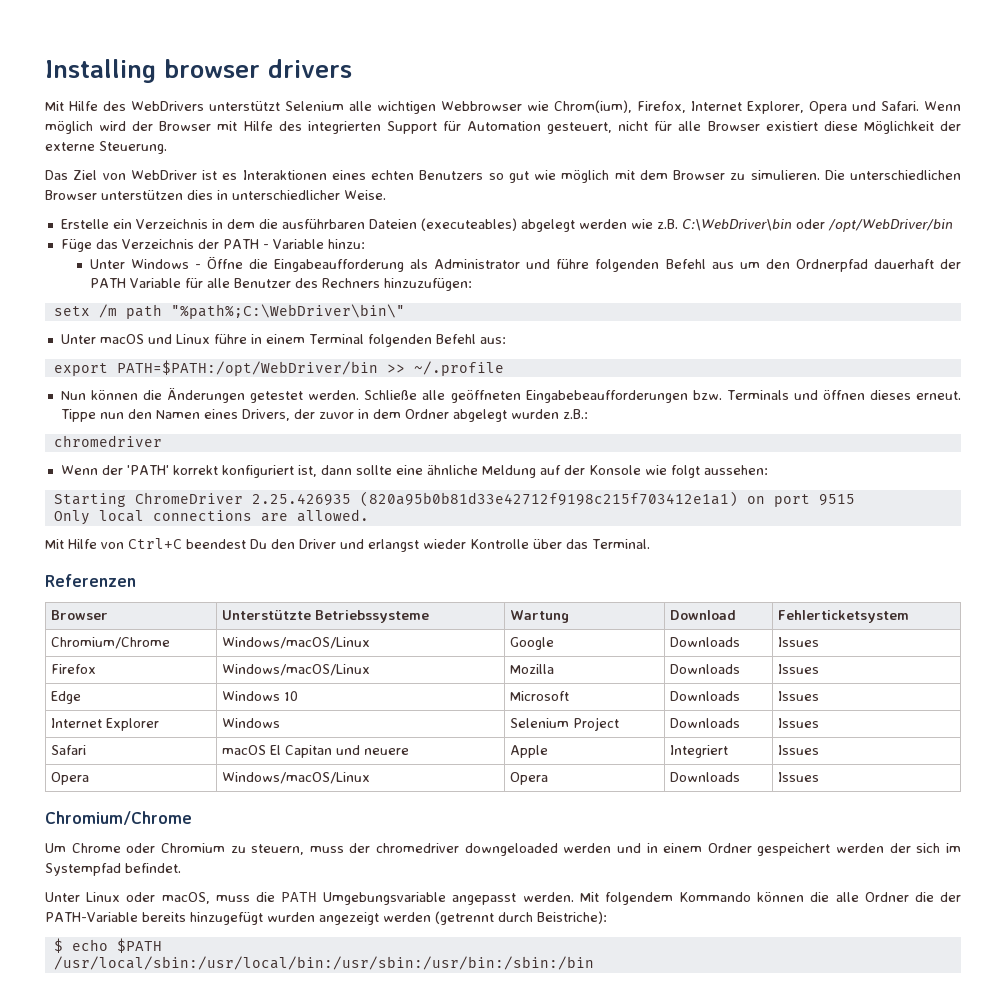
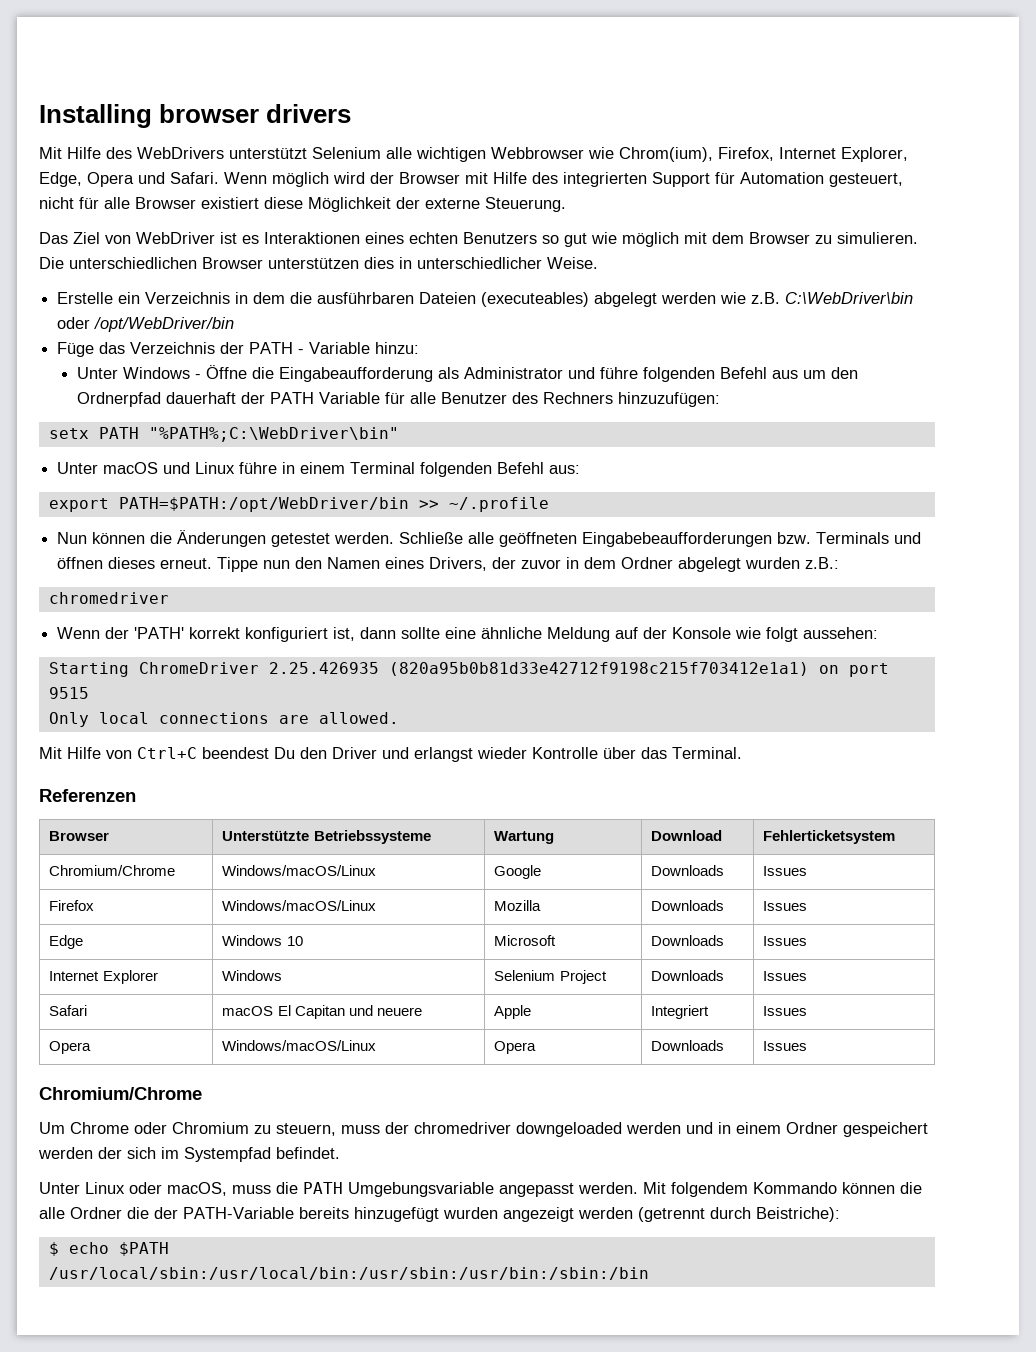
- Mit Hilfe des WebDrivers unterstützt Selenium alle wichtigen Webbrowser wie Chrom(ium), Firefox, Internet Explorer, Opera und Safari.
+ Mit Hilfe des WebDrivers unterstützt Selenium alle wichtigen Webbrowser wie Chrom(ium), Firefox, Internet Explorer, Edge, Opera und Safari.
- setx /m path "%path%;C:\WebDriver\bin\"
+ setx PATH "%PATH%;C:\WebDriver\bin"

